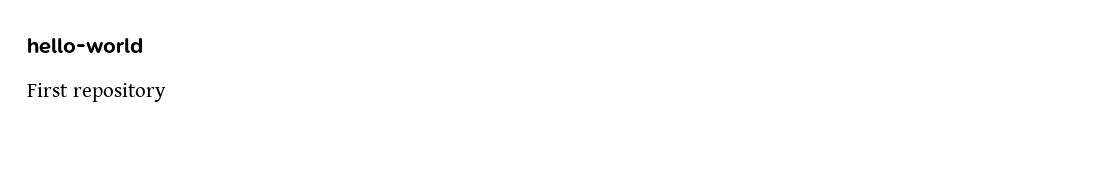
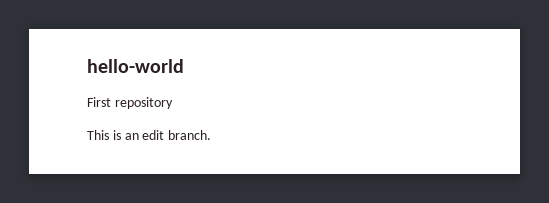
+ This is an edit branch.

